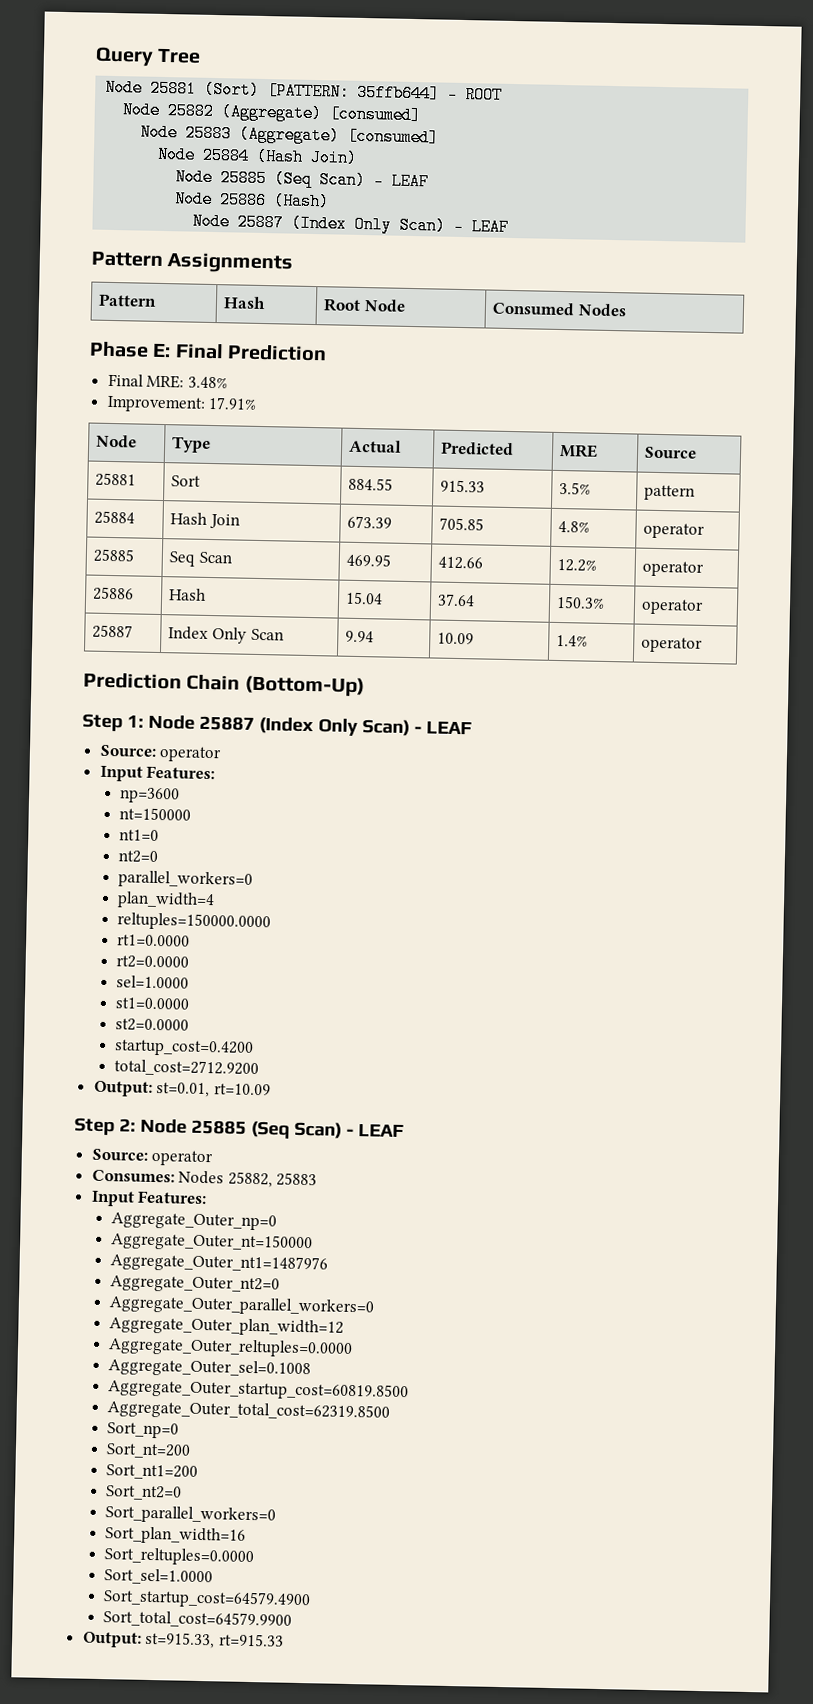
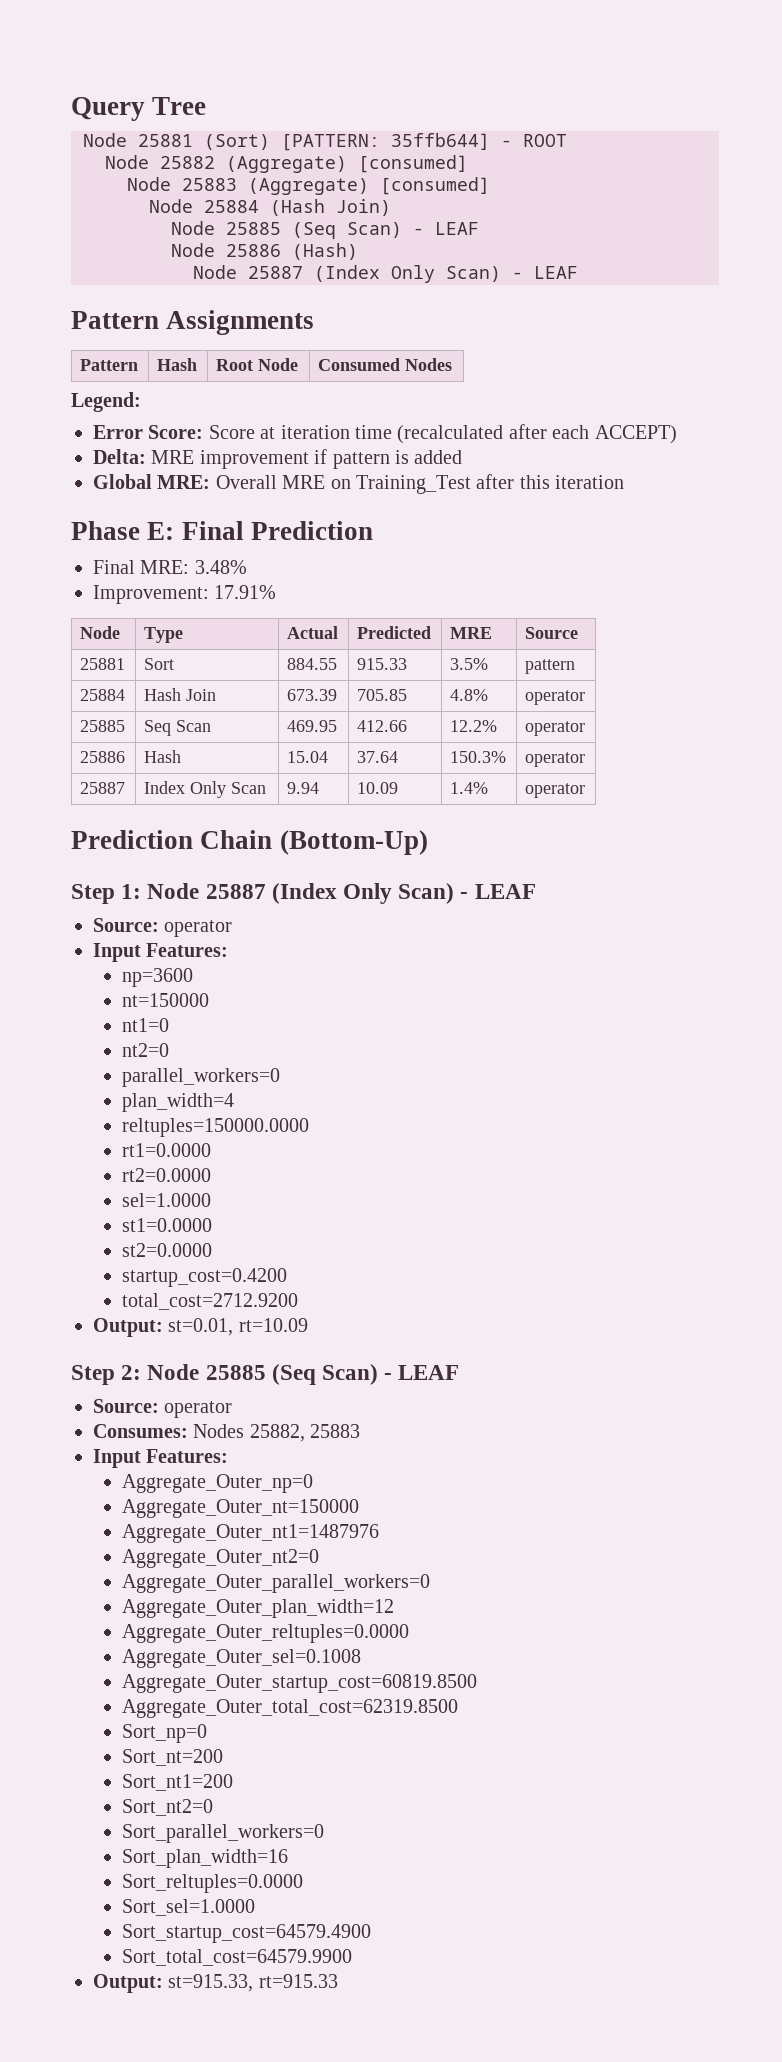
+ Legend:
+ Error Score: Score at iteration time (recalculated after each ACCEPT)
+ Delta: MRE improvement if pattern is added
+ Global MRE: Overall MRE on Training_Test after this iteration

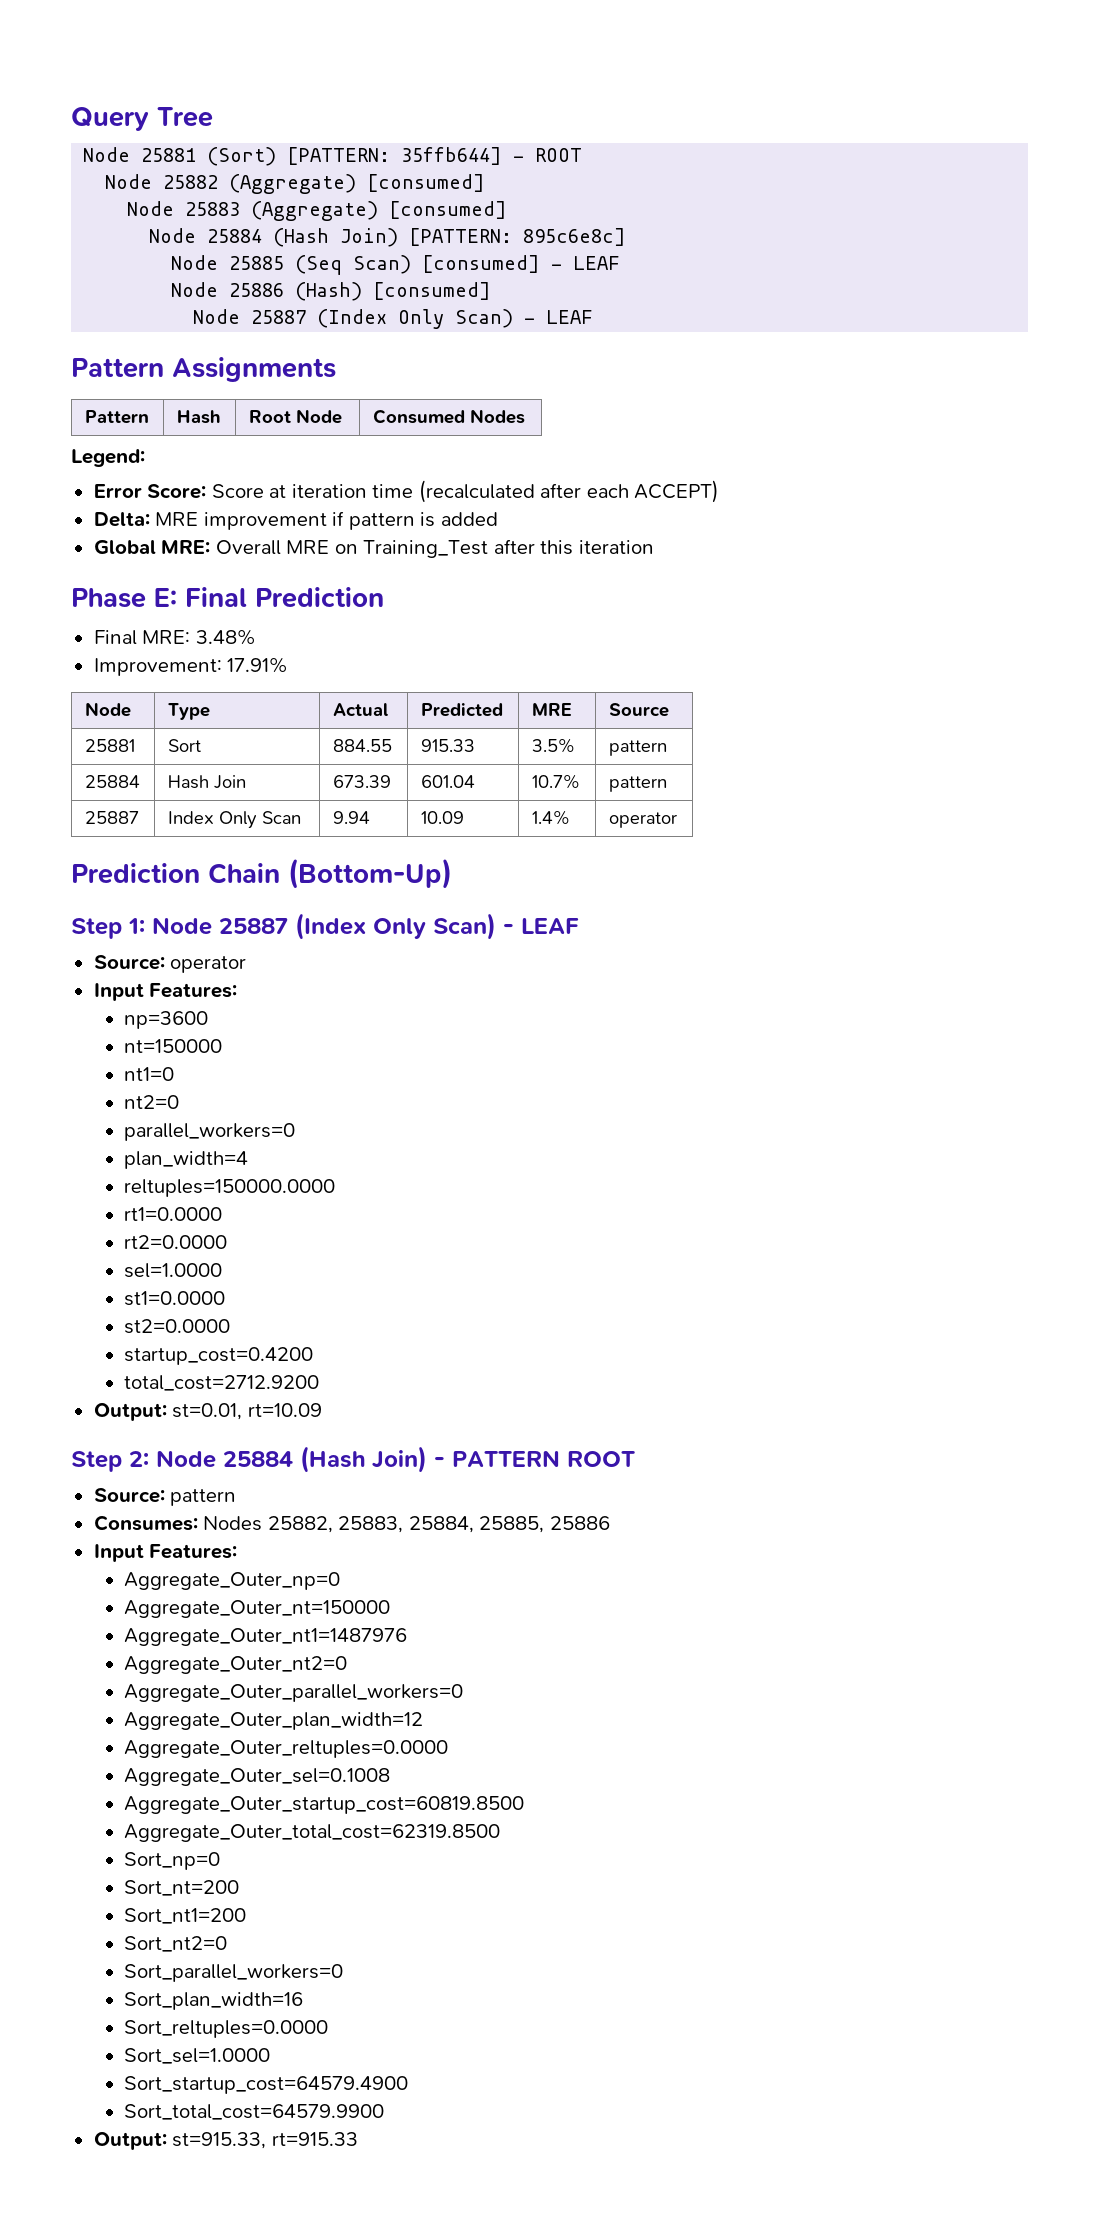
- Node 25884 (Hash Join)
- Node 25885 (Seq Scan) - LEAF
+ Node 25884 (Hash Join) [PATTERN: 895c6e8c]
+ Node 25885 (Seq Scan) [consumed] - LEAF
- Node 25886 (Hash)
+ Node 25886 (Hash) [consumed]
- 25884 | Hash Join | 673.39 | 705.85 | 4.8% | operator
- 25885 | Seq Scan | 469.95 | 412.66 | 12.2% | operator
- 25886 | Hash | 15.04 | 37.64 | 150.3% | operator
+ 25884 | Hash Join | 673.39 | 601.04 | 10.7% | pattern
- Step 2: Node 25885 (Seq Scan) - LEAF
- Source: operator
+ Step 2: Node 25884 (Hash Join) - PATTERN ROOT
+ Source: pattern
- Consumes: Nodes 25882, 25883
+ Consumes: Nodes 25882, 25883, 25884, 25885, 25886

